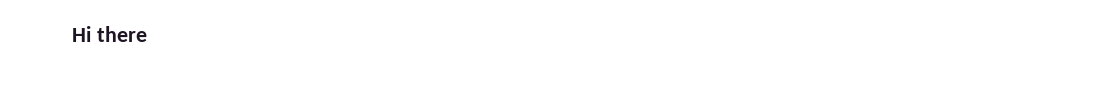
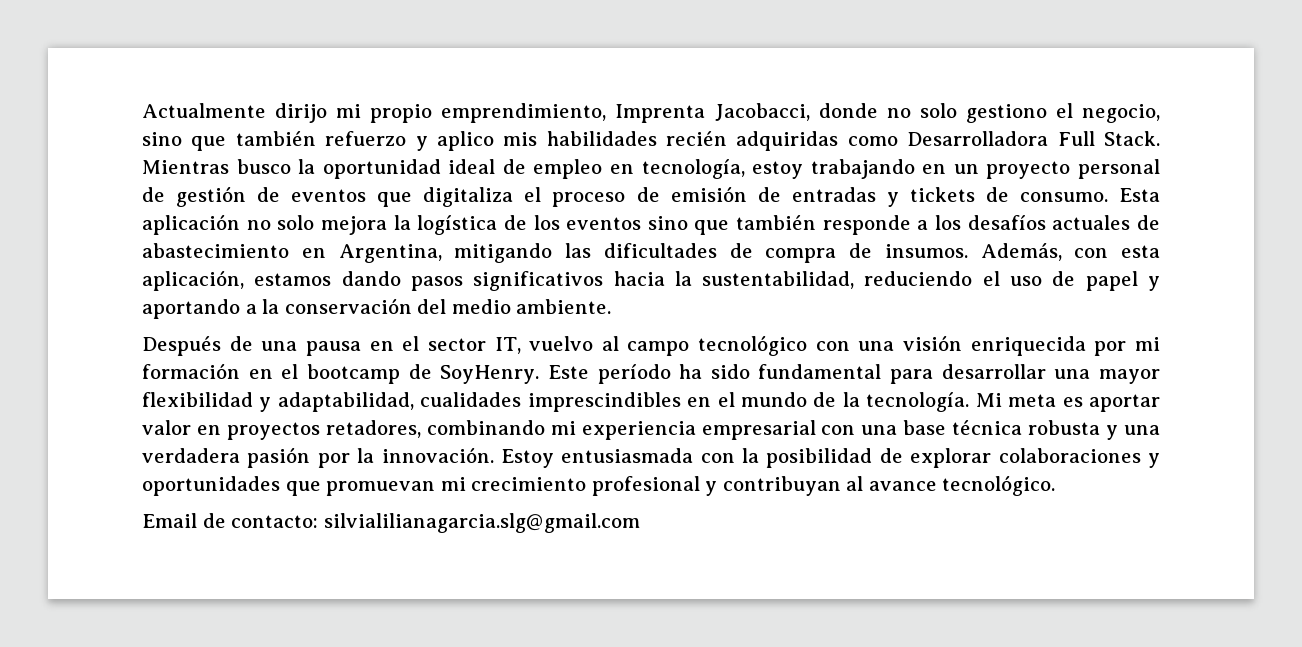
- Hi there
+ Actualmente dirijo mi propio emprendimiento, Imprenta Jacobacci, donde no solo gestiono el negocio, sino que también refuerzo y aplico mis habilidades recién adquiridas como Desarrolladora Full Stack. Mientras busco la oportunidad ideal de empleo en tecnología, estoy trabajando en un proyecto personal de gestión de eventos que digitaliza el proceso de emisión de entradas y tickets de consumo. Esta aplicación no solo mejora la logística de los eventos sino que también responde a los desafíos actuales de abastecimiento en Argentina, mitigando las dificultades de compra de insumos. Además, con esta aplicación, estamos dando pasos significativos hacia la sustentabilidad, reduciendo el uso de papel y aportando a la conservación del medio ambiente.
+ Después de una pausa en el sector IT, vuelvo al campo tecnológico con una visión enriquecida por mi formación en el bootcamp de SoyHenry. Este período ha sido fundamental para desarrollar una mayor flexibilidad y adaptabilidad, cualidades imprescindibles en el mundo de la tecnología. Mi meta es aportar valor en proyectos retadores, combinando mi experiencia empresarial con una base técnica robusta y una verdadera pasión por la innovación. Estoy entusiasmada con la posibilidad de explorar colaboraciones y oportunidades que promuevan mi crecimiento profesional y contribuyan al avance tecnológico.
+ Email de contacto: silvialilianagarcia.slg@gmail.com

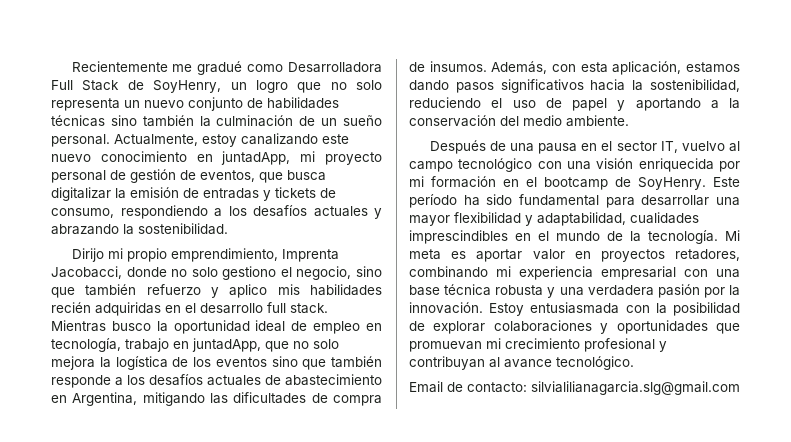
- Actualmente dirijo mi propio emprendimiento, Imprenta Jacobacci, donde no solo gestiono el negocio, sino que también refuerzo y aplico mis habilidades recién adquiridas como Desarrolladora Full Stack.
+ Recientemente me gradué como Desarrolladora Full Stack de SoyHenry, un logro que no solo representa un nuevo conjunto de habilidades técnicas sino también la culminación de un sueño personal. Actualmente, estoy canalizando este nuevo conocimiento en juntadApp, mi proyecto personal de gestión de eventos, que busca digitalizar la emisión de entradas y tickets de consumo, respondiendo a los desafíos actuales y abrazando la sostenibilidad.
+ Dirijo mi propio emprendimiento, Imprenta Jacobacci, donde no solo gestiono el negocio, sino que también refuerzo y aplico mis habilidades recién adquiridas en el desarrollo full stack.
- Mientras busco la oportunidad ideal de empleo en tecnología, estoy trabajando en un proyecto personal de gestión de eventos que digitaliza el proceso de emisión de entradas y tickets de consumo. Esta aplicación no solo mejora la logística de los eventos sino que también responde a los desafíos actuales de abastecimiento en Argentina, mitigando las dificultades de compra de insumos.
+ Mientras busco la oportunidad ideal de empleo en tecnología, trabajo en juntadApp, que no solo mejora la logística de los eventos sino que también responde a los desafíos actuales de abastecimiento en Argentina, mitigando las dificultades de compra de insumos.
- Además, con esta aplicación, estamos dando pasos significativos hacia la sustentabilidad, reduciendo el uso de papel y aportando a la conservación del medio ambiente.
+ Además, con esta aplicación, estamos dando pasos significativos hacia la sostenibilidad, reduciendo el uso de papel y aportando a la conservación del medio ambiente.

